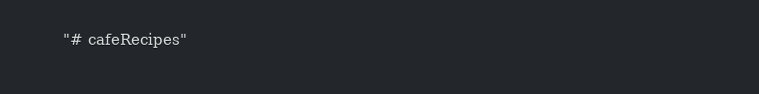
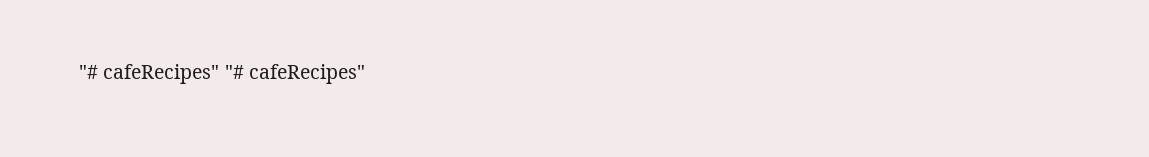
- "# cafeRecipes"
+ "# cafeRecipes" "# cafeRecipes"

